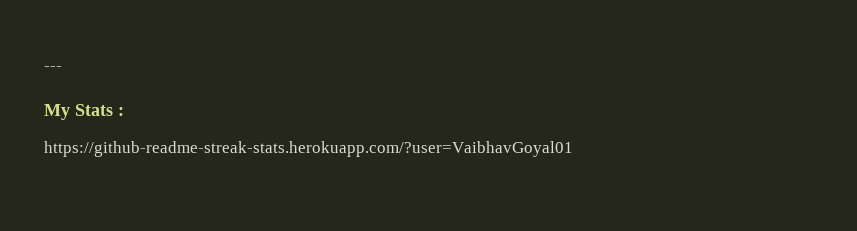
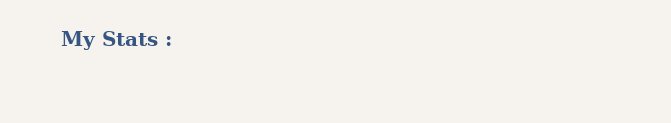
- ---
- https://github-readme-streak-stats.herokuapp.com/?user=VaibhavGoyal01

